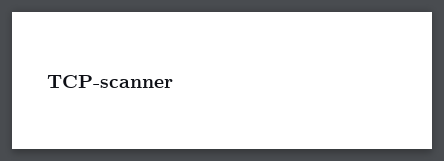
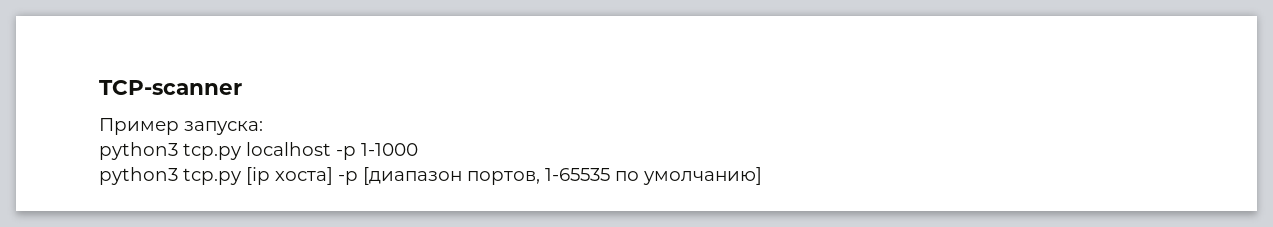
+ Пример запуска:
+ python3 tcp.py localhost -p 1-1000
+ python3 tcp.py [ip хоста] -p [диапазон портов, 1-65535 по умолчанию]

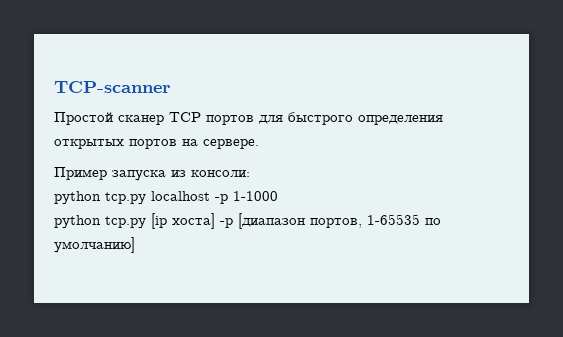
- Пример запуска:
- python3 tcp.py localhost -p 1-1000
+ Простой сканер TCP портов для быстрого определения открытых портов на сервере.
+ Пример запуска из консоли:
+ python tcp.py localhost -p 1-1000
- python3 tcp.py [ip хоста] -p [диапазон портов, 1-65535 по умолчанию]
+ python tcp.py [ip хоста] -p [диапазон портов, 1-65535 по умолчанию]

